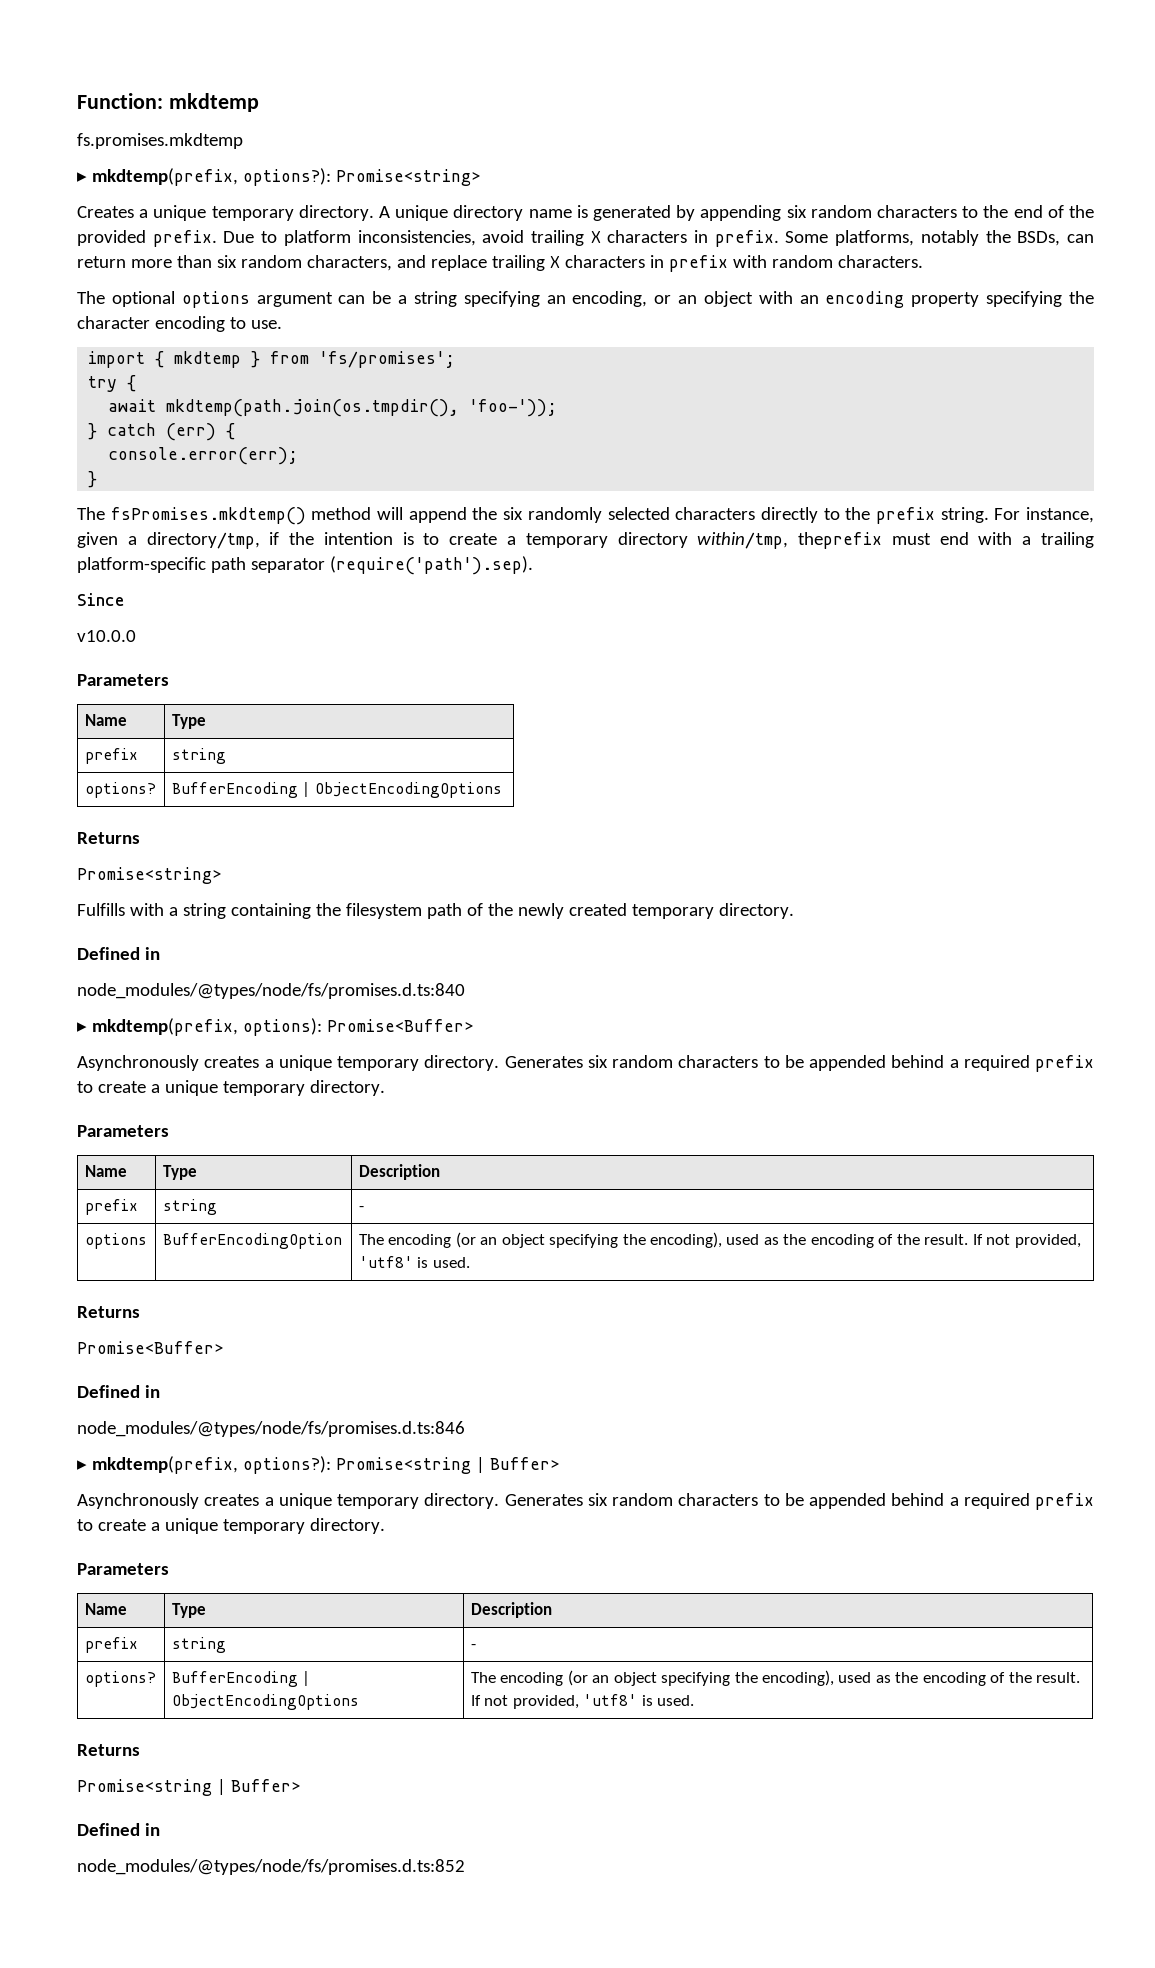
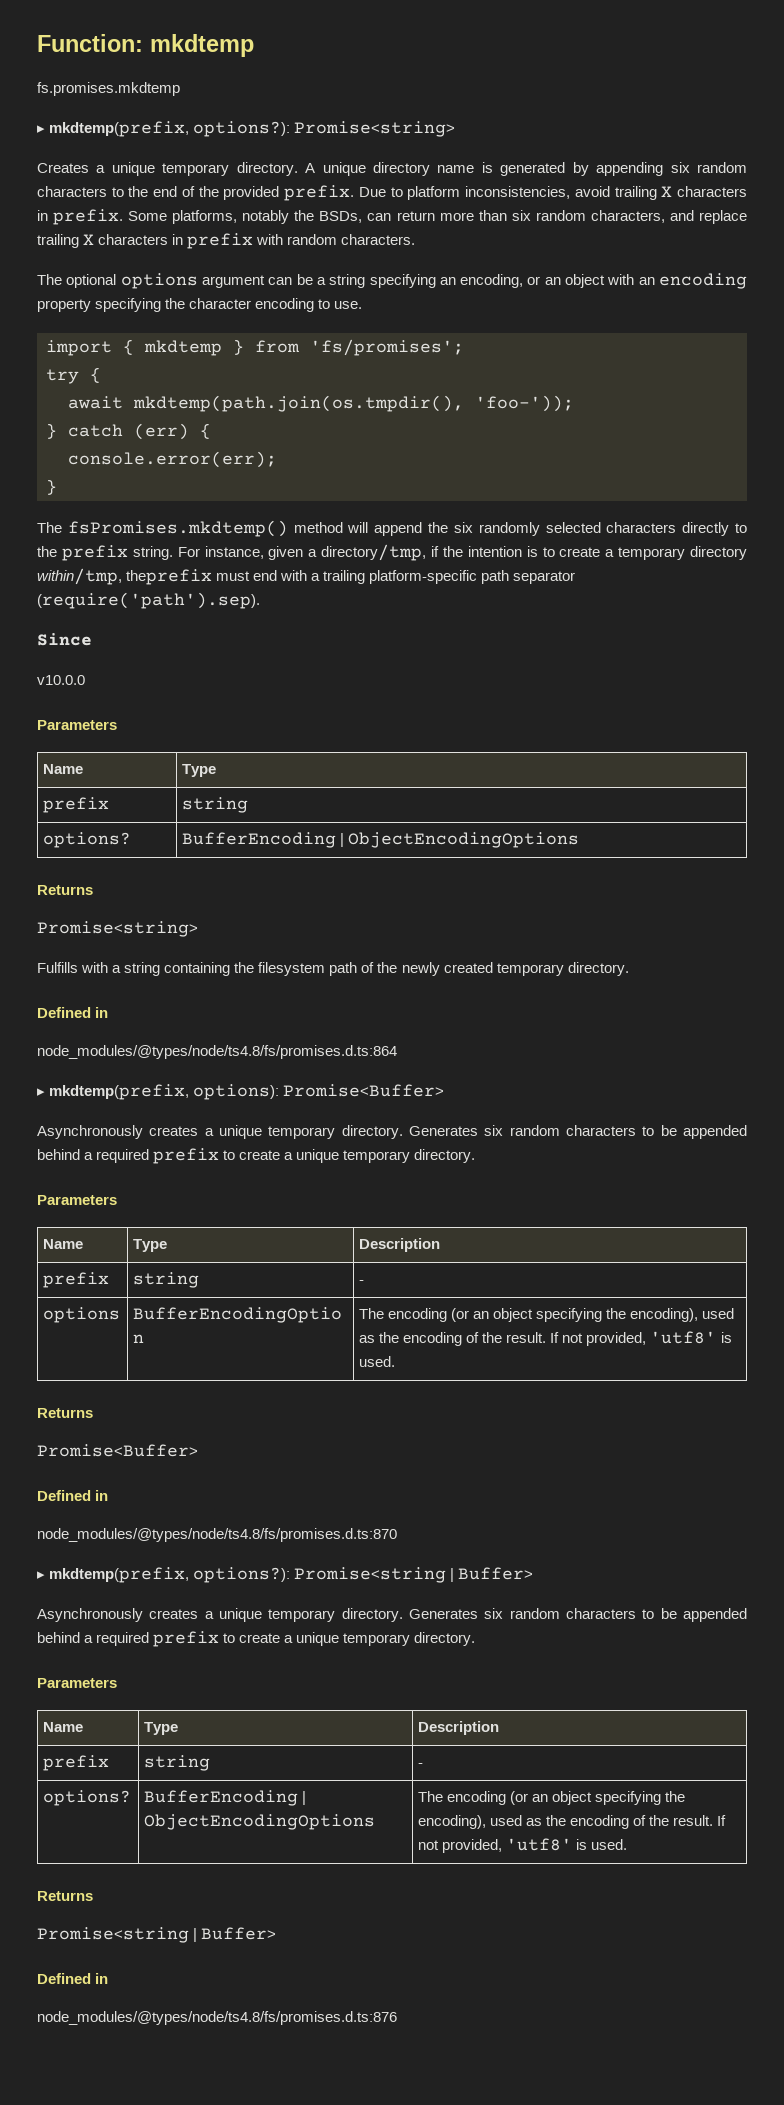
- node_modules/@types/node/fs/promises.d.ts:840
+ node_modules/@types/node/ts4.8/fs/promises.d.ts:864
- node_modules/@types/node/fs/promises.d.ts:846
+ node_modules/@types/node/ts4.8/fs/promises.d.ts:870
- node_modules/@types/node/fs/promises.d.ts:852
+ node_modules/@types/node/ts4.8/fs/promises.d.ts:876

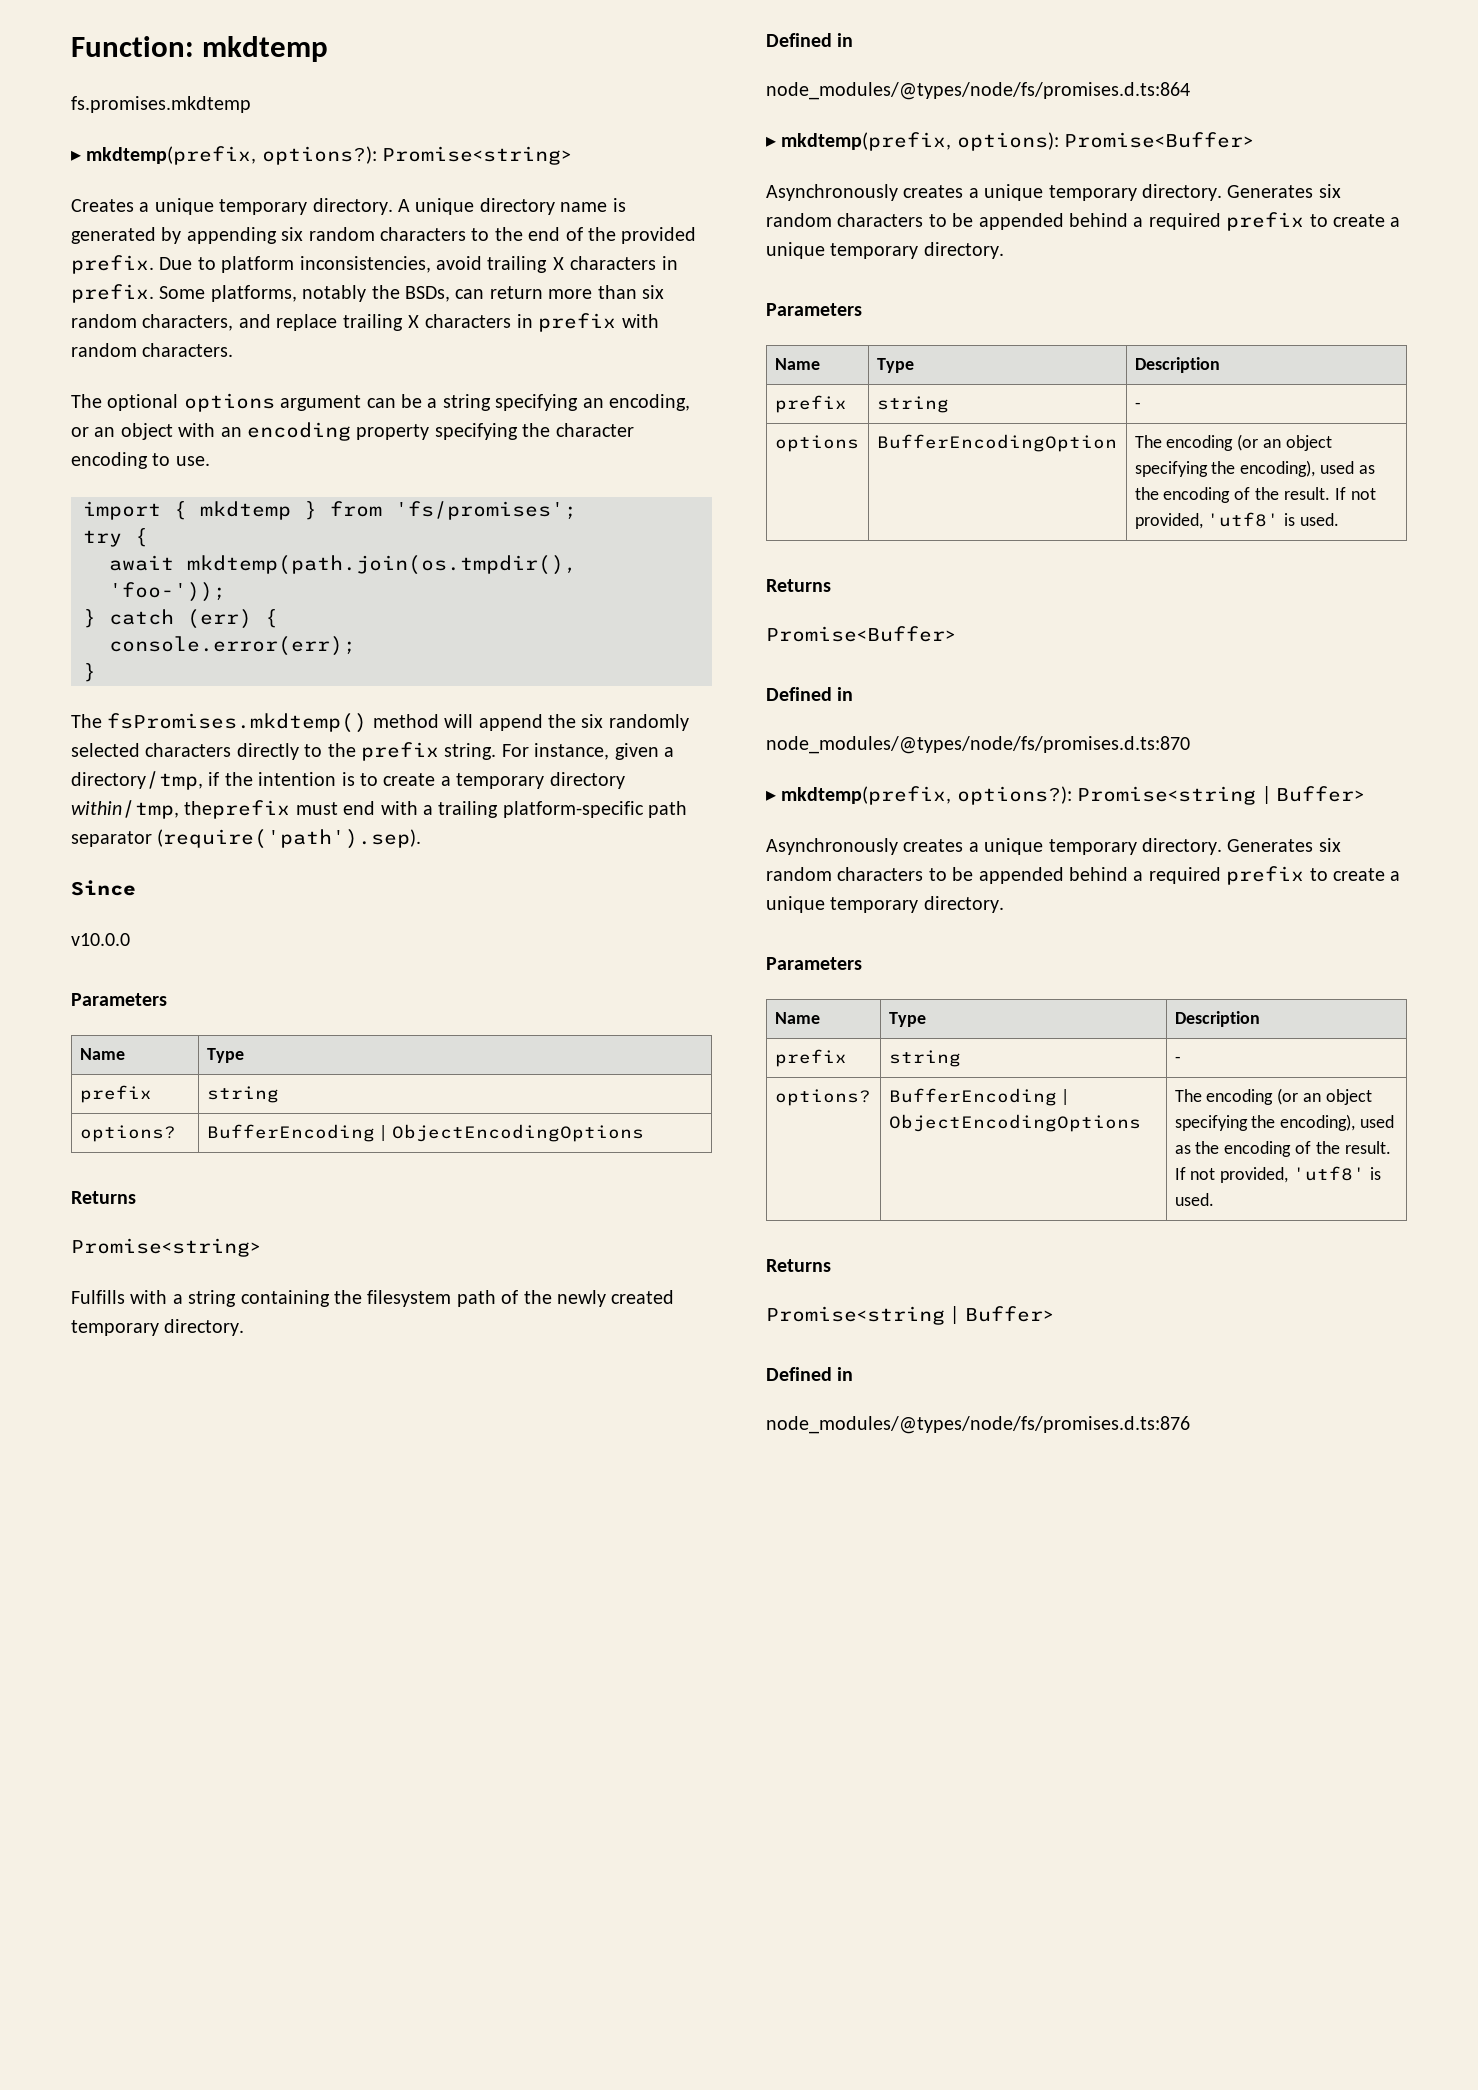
- node_modules/@types/node/ts4.8/fs/promises.d.ts:864
+ node_modules/@types/node/fs/promises.d.ts:864
- node_modules/@types/node/ts4.8/fs/promises.d.ts:870
+ node_modules/@types/node/fs/promises.d.ts:870
- node_modules/@types/node/ts4.8/fs/promises.d.ts:876
+ node_modules/@types/node/fs/promises.d.ts:876

